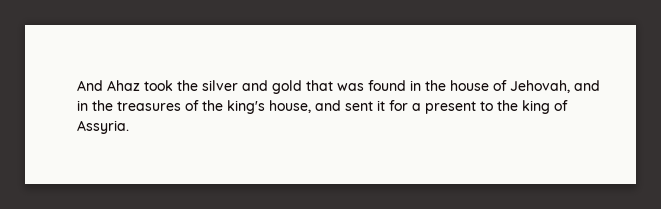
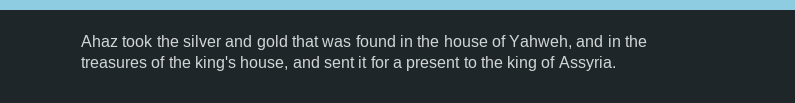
- And Ahaz took the silver and gold that was found in the house of Jehovah, and in the treasures of the king's house, and sent it for a present to the king of Assyria.
+ Ahaz took the silver and gold that was found in the house of Yahweh, and in the treasures of the king's house, and sent it for a present to the king of Assyria.

